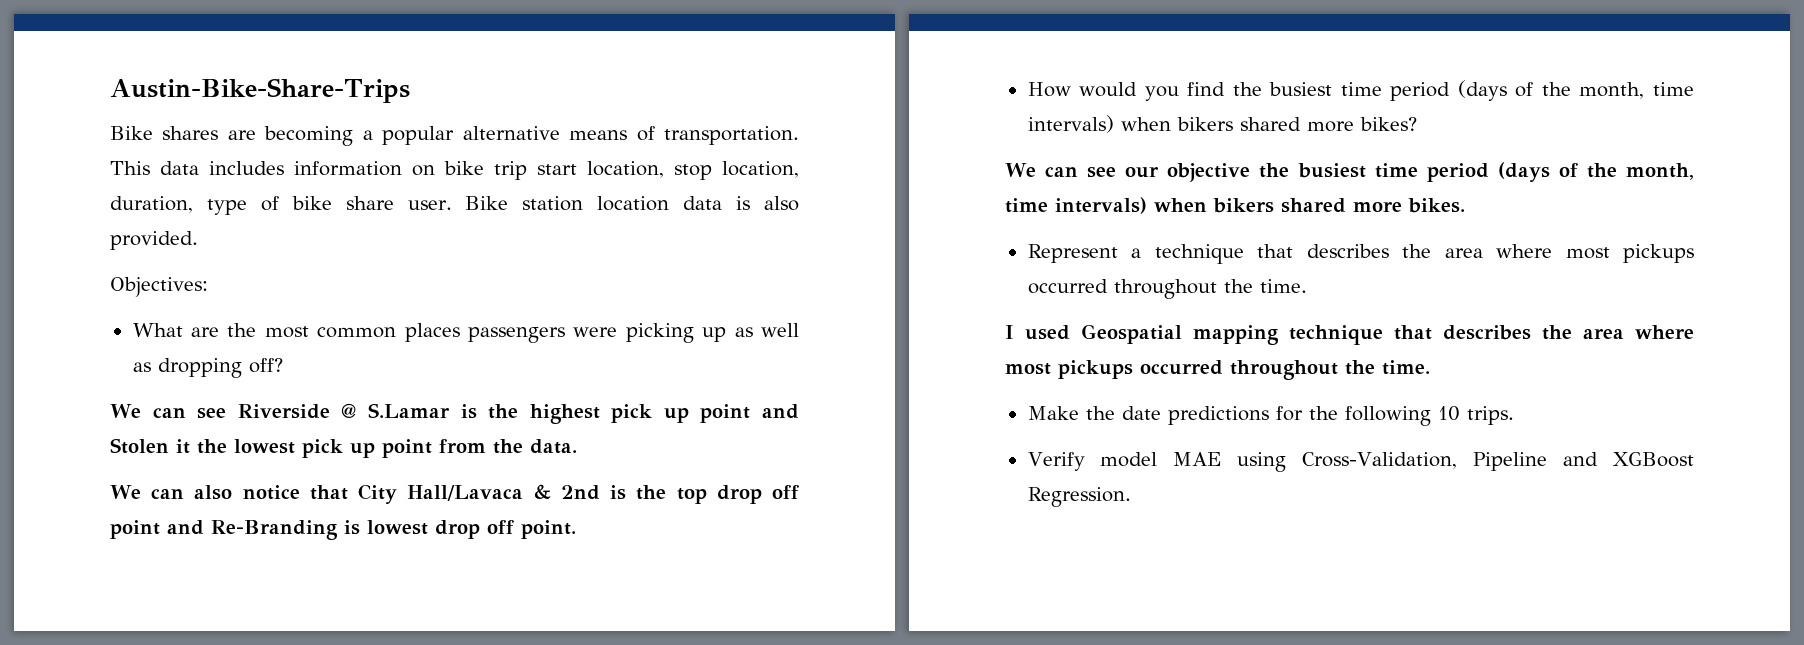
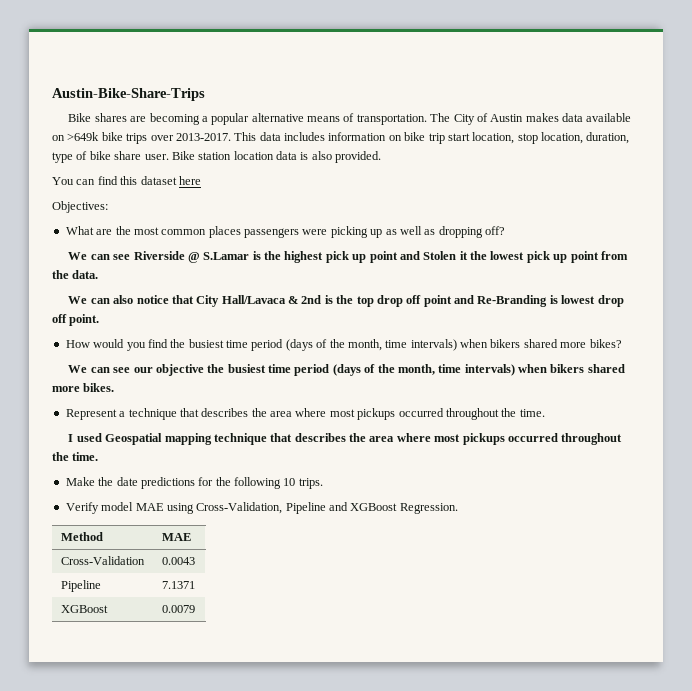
+ The City of Austin makes data available on >649k bike trips over 2013-2017.
+ You can find this dataset here
+ Method | MAE
+ Cross-Validation | 0.0043
+ Pipeline | 7.1371
+ XGBoost | 0.0079

